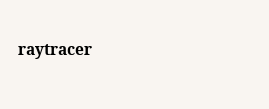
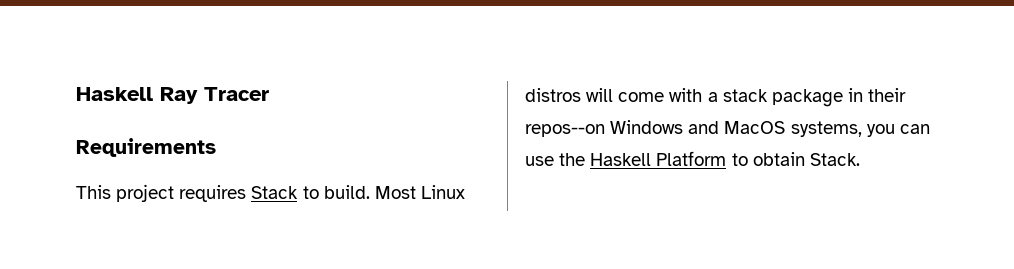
- raytracer
+ Haskell Ray Tracer
+ Requirements
+ This project requires Stack to build. Most Linux distros will come with a stack package in their repos--on Windows and MacOS systems, you can use the Haskell Platform to obtain Stack.

